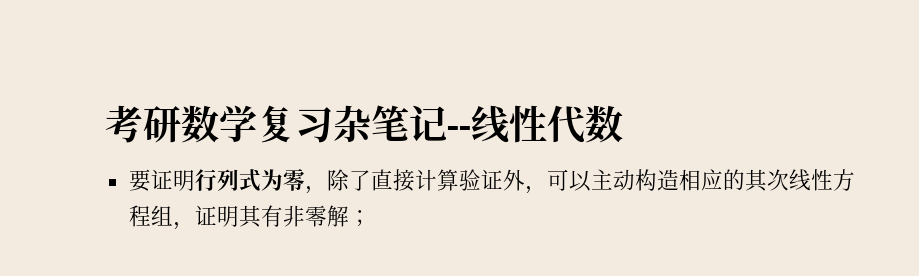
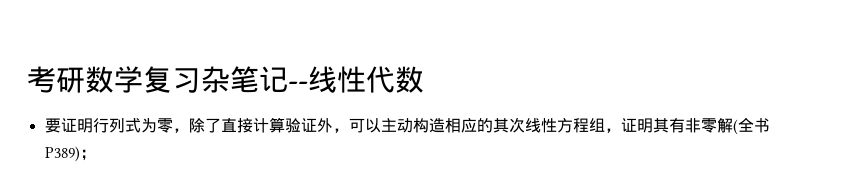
- 要证明行列式为零，除了直接计算验证外，可以主动构造相应的其次线性方程组，证明其有非零解；
+ 要证明行列式为零，除了直接计算验证外，可以主动构造相应的其次线性方程组，证明其有非零解(全书P389)；

